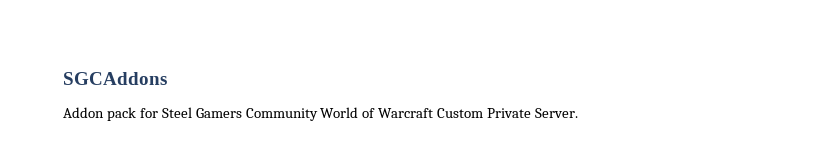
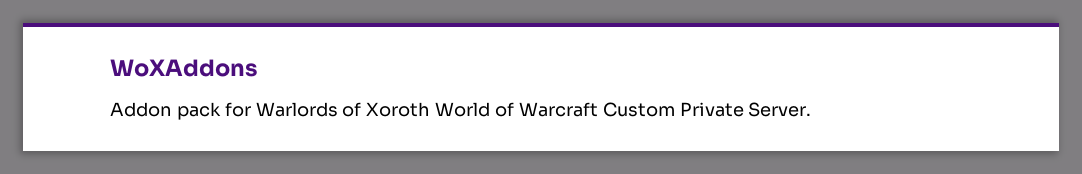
- SGCAddons
+ WoXAddons
- Addon pack for Steel Gamers Community World of Warcraft Custom Private Server.
+ Addon pack for Warlords of Xoroth World of Warcraft Custom Private Server.

